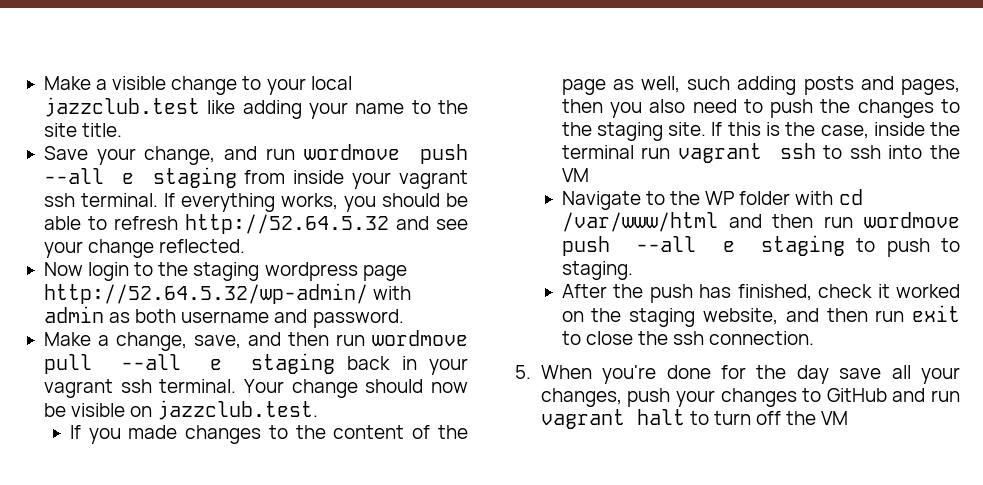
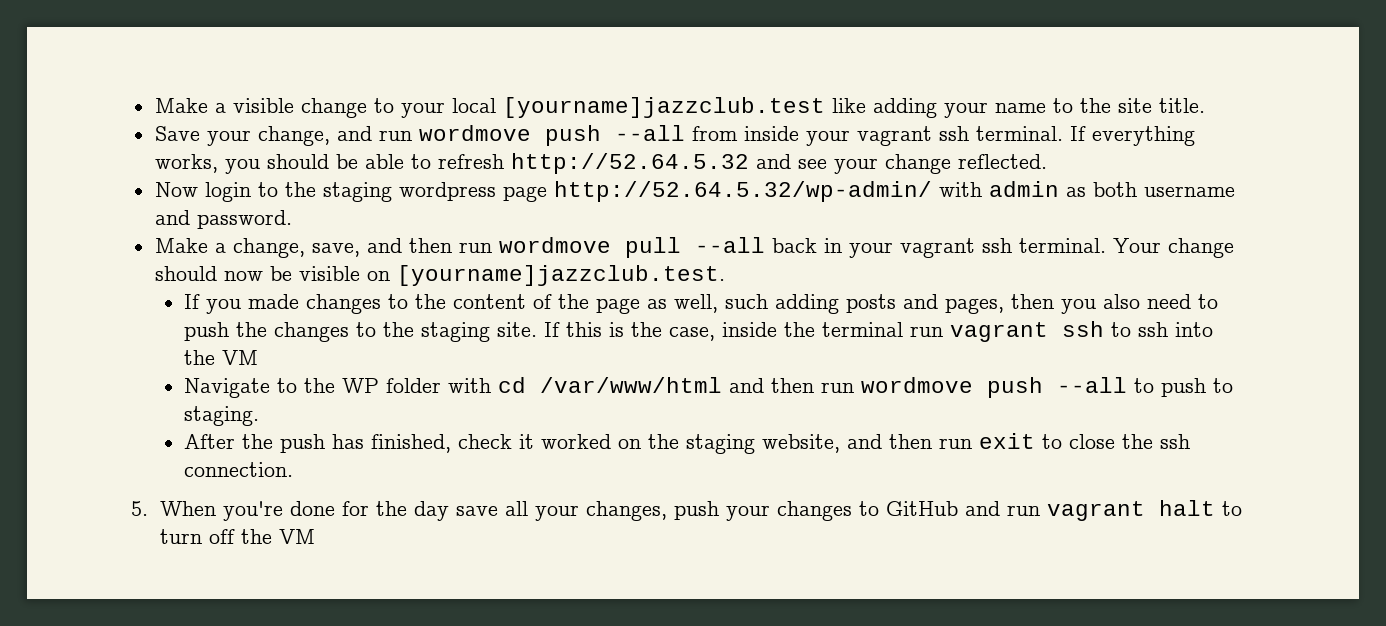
- Make a visible change to your local jazzclub.test like adding your name to the site title.
+ Make a visible change to your local [yourname]jazzclub.test like adding your name to the site title.
- Save your change, and run wordmove push --all e staging from inside your vagrant ssh terminal.
+ Save your change, and run wordmove push --all from inside your vagrant ssh terminal.
- Make a change, save, and then run wordmove pull --all e staging back in your vagrant ssh terminal.
+ Make a change, save, and then run wordmove pull --all back in your vagrant ssh terminal.
- Your change should now be visible on jazzclub.test.
+ Your change should now be visible on [yourname]jazzclub.test.
- Navigate to the WP folder with cd /var/www/html and then run wordmove push --all e staging to push to staging.
+ Navigate to the WP folder with cd /var/www/html and then run wordmove push --all to push to staging.

